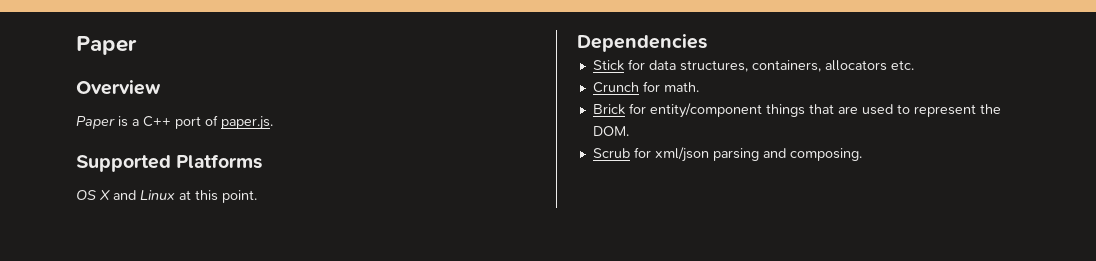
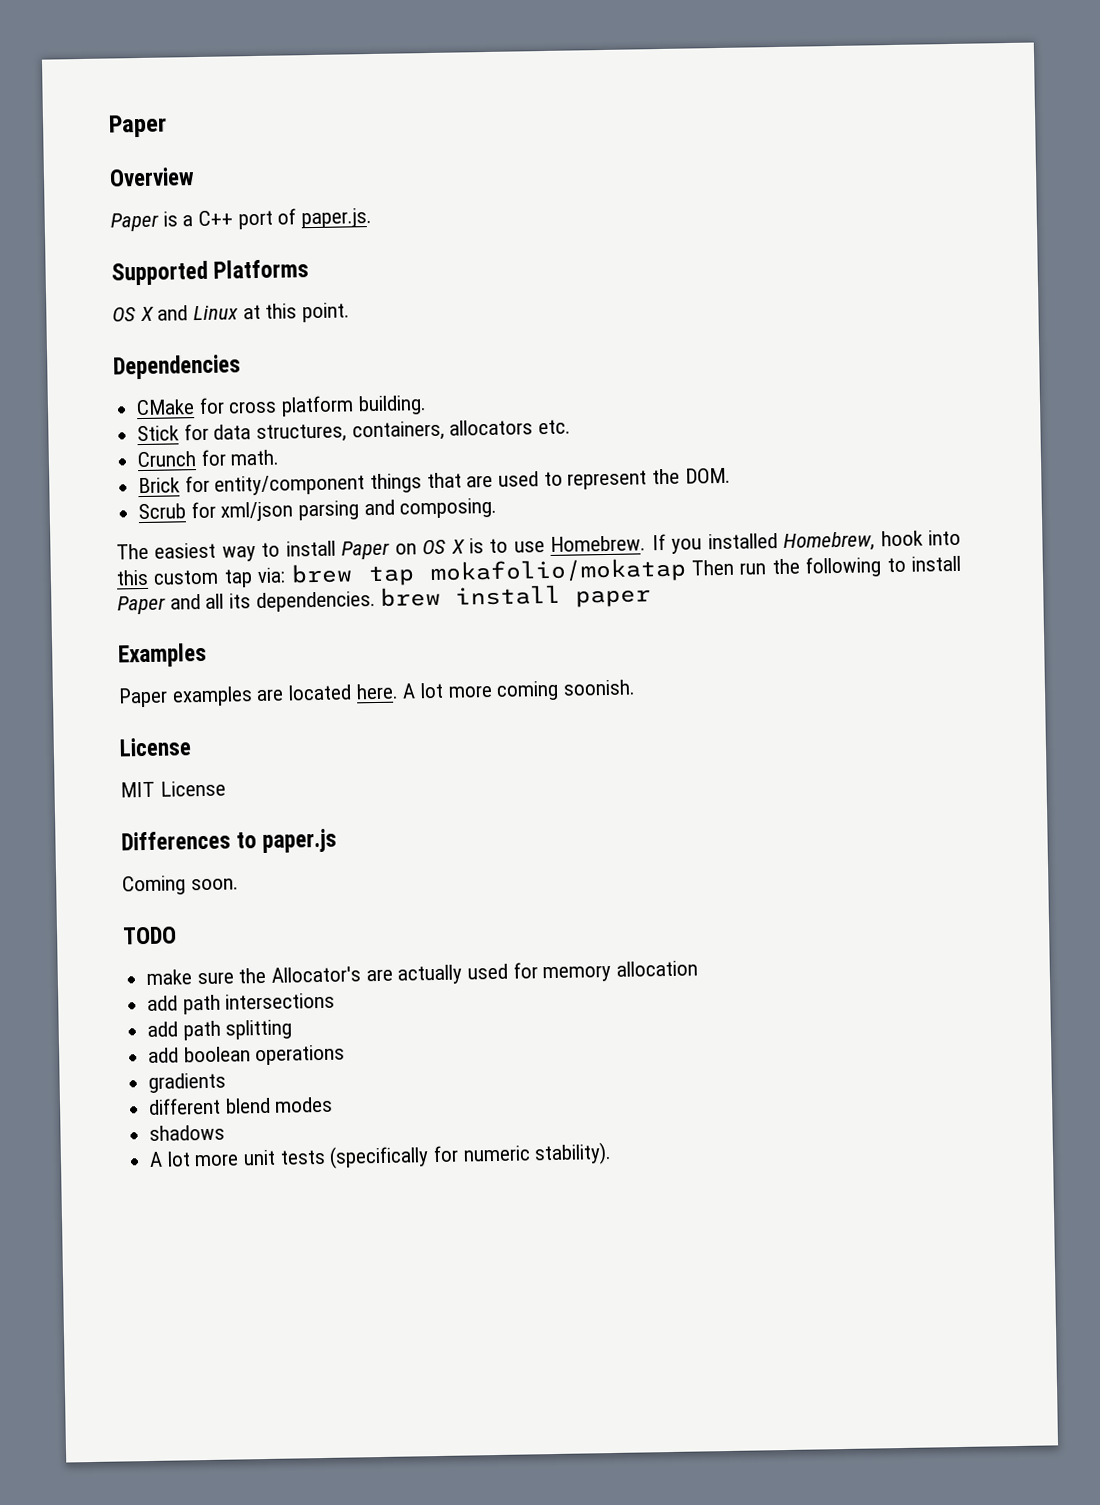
+ CMake for cross platform building.
+ The easiest way to install Paper on OS X is to use Homebrew. If you installed Homebrew, hook into this custom tap via: brew tap mokafolio/mokatap Then run the following to install Paper and all its dependencies. brew install paper
+ Examples
+ Paper examples are located here. A lot more coming soonish.
+ License
+ MIT License
+ Differences to paper.js
+ Coming soon.
+ TODO
+ make sure the Allocator's are actually used for memory allocation
+ add path intersections
+ add path splitting
+ add boolean operations
+ gradients
+ different blend modes
+ shadows
+ A lot more unit tests (specifically for numeric stability).

